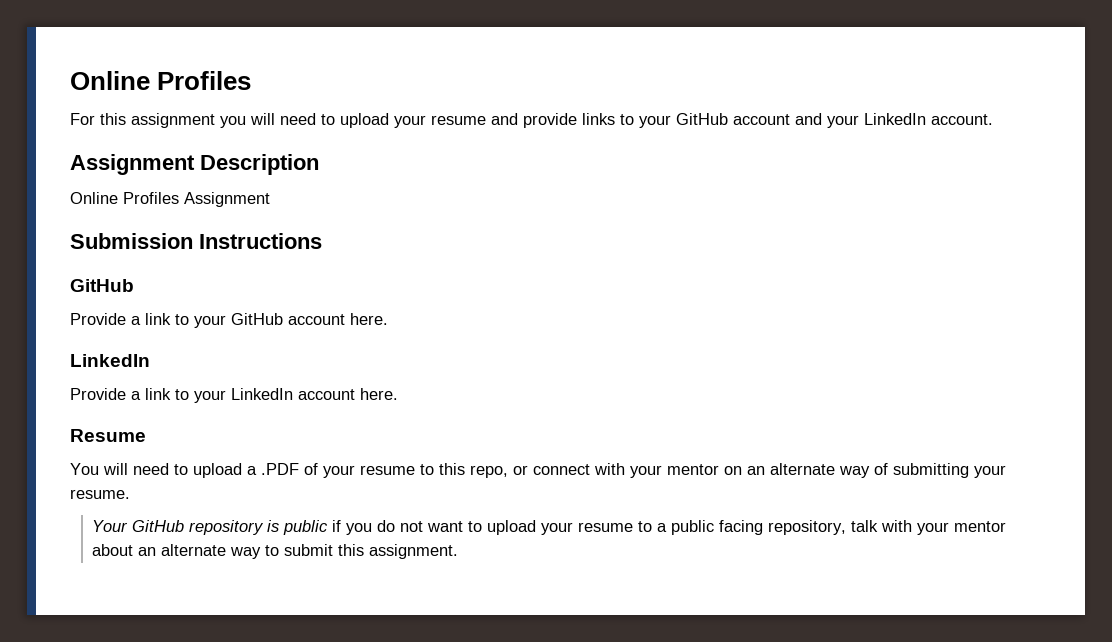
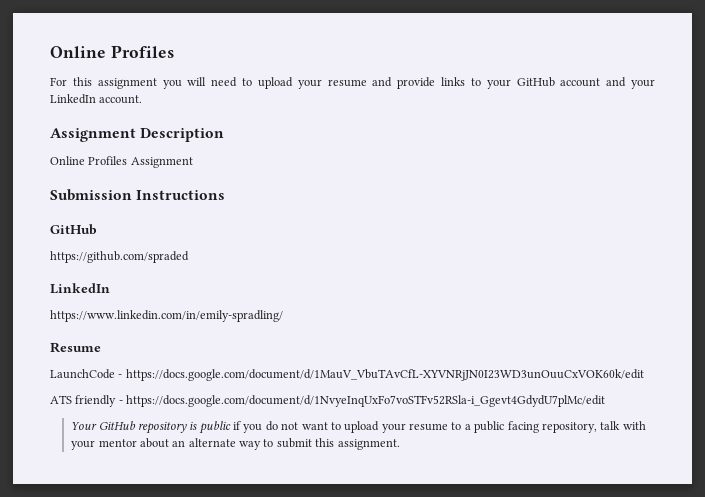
- Provide a link to your GitHub account here.
+ https://github.com/spraded
  LinkedIn
- Provide a link to your LinkedIn account here.
+ https://www.linkedin.com/in/emily-spradling/
  Resume
- You will need to upload a .PDF of your resume to this repo, or connect with your mentor on an alternate way of submitting your resume.
+ LaunchCode - https://docs.google.com/document/d/1MauV_VbuTAvCfL-XYVNRjJN0I23WD3unOuuCxVOK60k/edit
+ ATS friendly - https://docs.google.com/document/d/1NvyeInqUxFo7voSTFv52RSla-i_Ggevt4GdydU7plMc/edit

